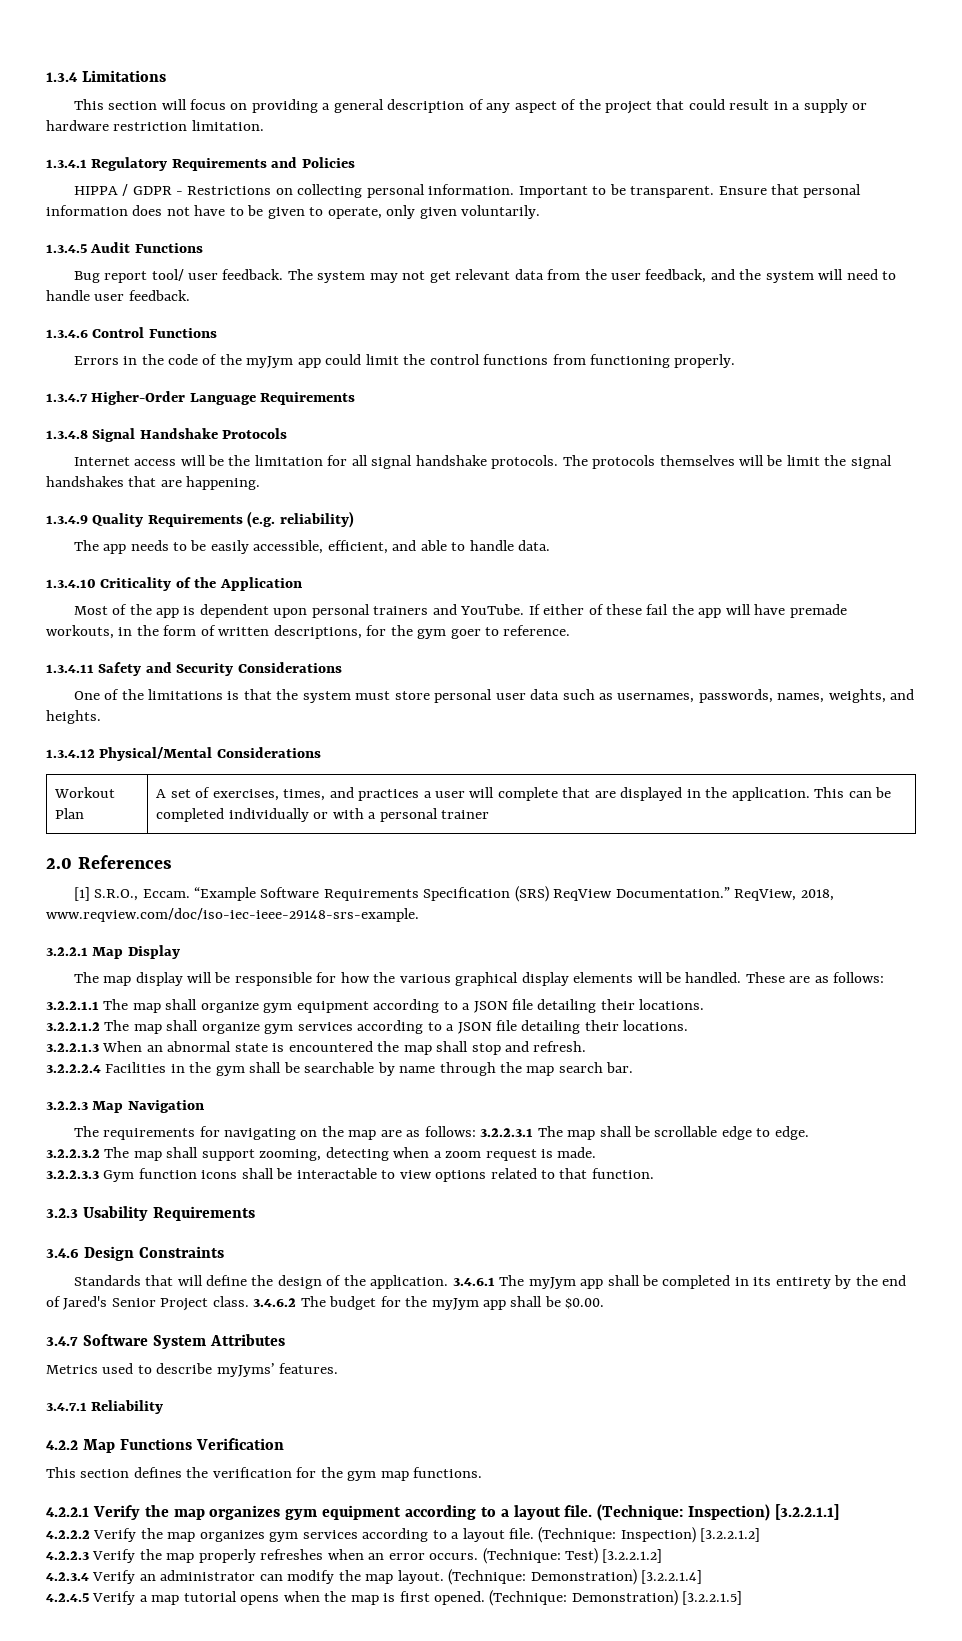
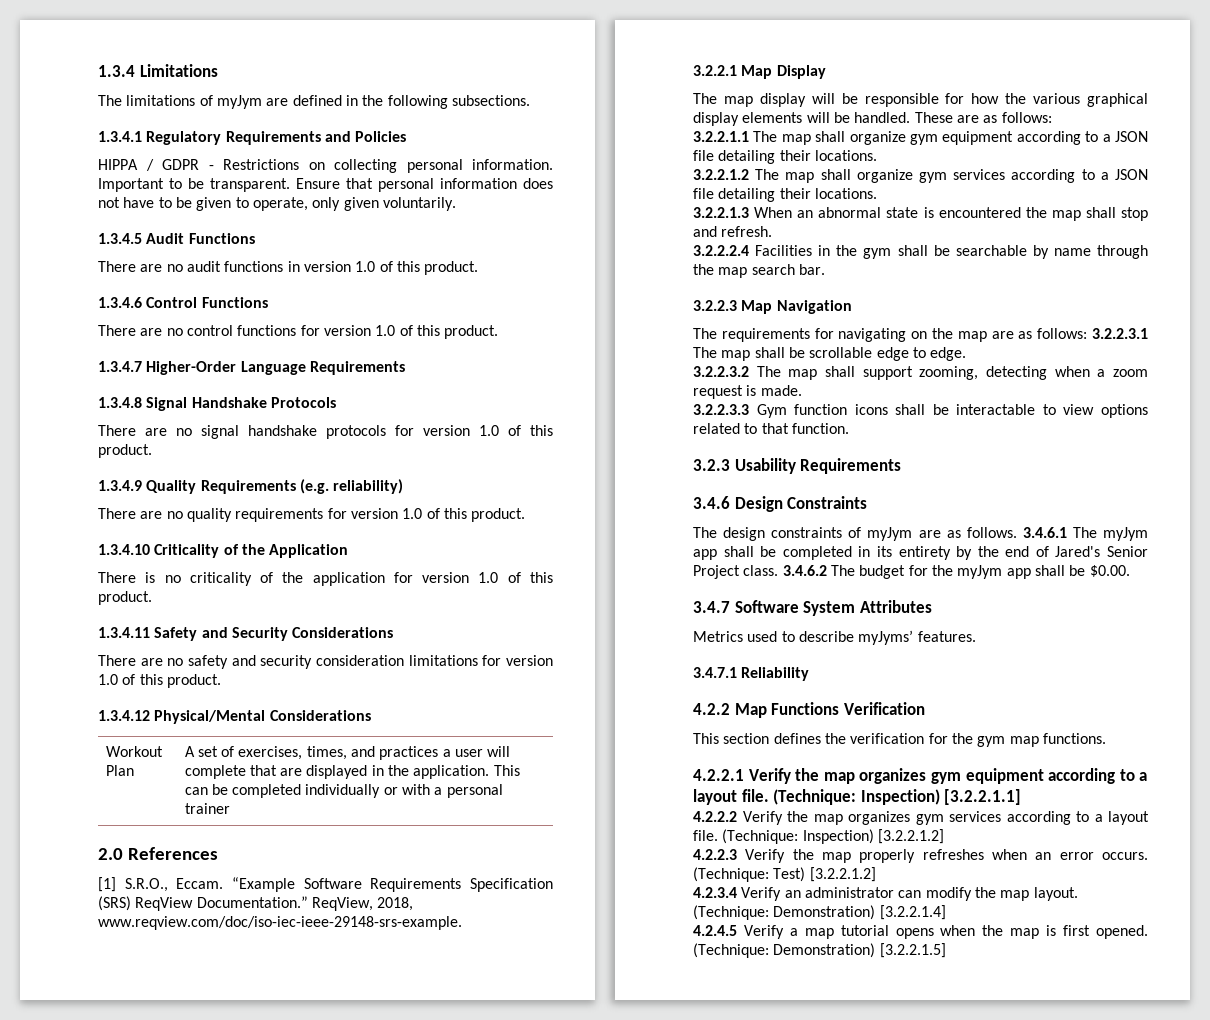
- This section will focus on providing a general description of any aspect of the project that could result in a supply or hardware restriction limitation.
+ The limitations of myJym are defined in the following subsections.
- Bug report tool/ user feedback. The system may not get relevant data from the user feedback, and the system will need to handle user feedback.
+ There are no audit functions in version 1.0 of this product.
  1.3.4.6 Control Functions
- Errors in the code of the myJym app could limit the control functions from functioning properly.
+ There are no control functions for version 1.0 of this product.
- Internet access will be the limitation for all signal handshake protocols. The protocols themselves will be limit the signal handshakes that are happening.
+ There are no signal handshake protocols for version 1.0 of this product.
- The app needs to be easily accessible, efficient, and able to handle data.
+ There are no quality requirements for version 1.0 of this product.
- Most of the app is dependent upon personal trainers and YouTube. If either of these fail the app will have premade workouts, in the form of written descriptions, for the gym goer to reference.
+ There is no criticality of the application for version 1.0 of this product.
- One of the limitations is that the system must store personal user data such as usernames, passwords, names, weights, and heights.
+ There are no safety and security consideration limitations for version 1.0 of this product.
- Standards that will define the design of the application.
+ The design constraints of myJym are as follows.

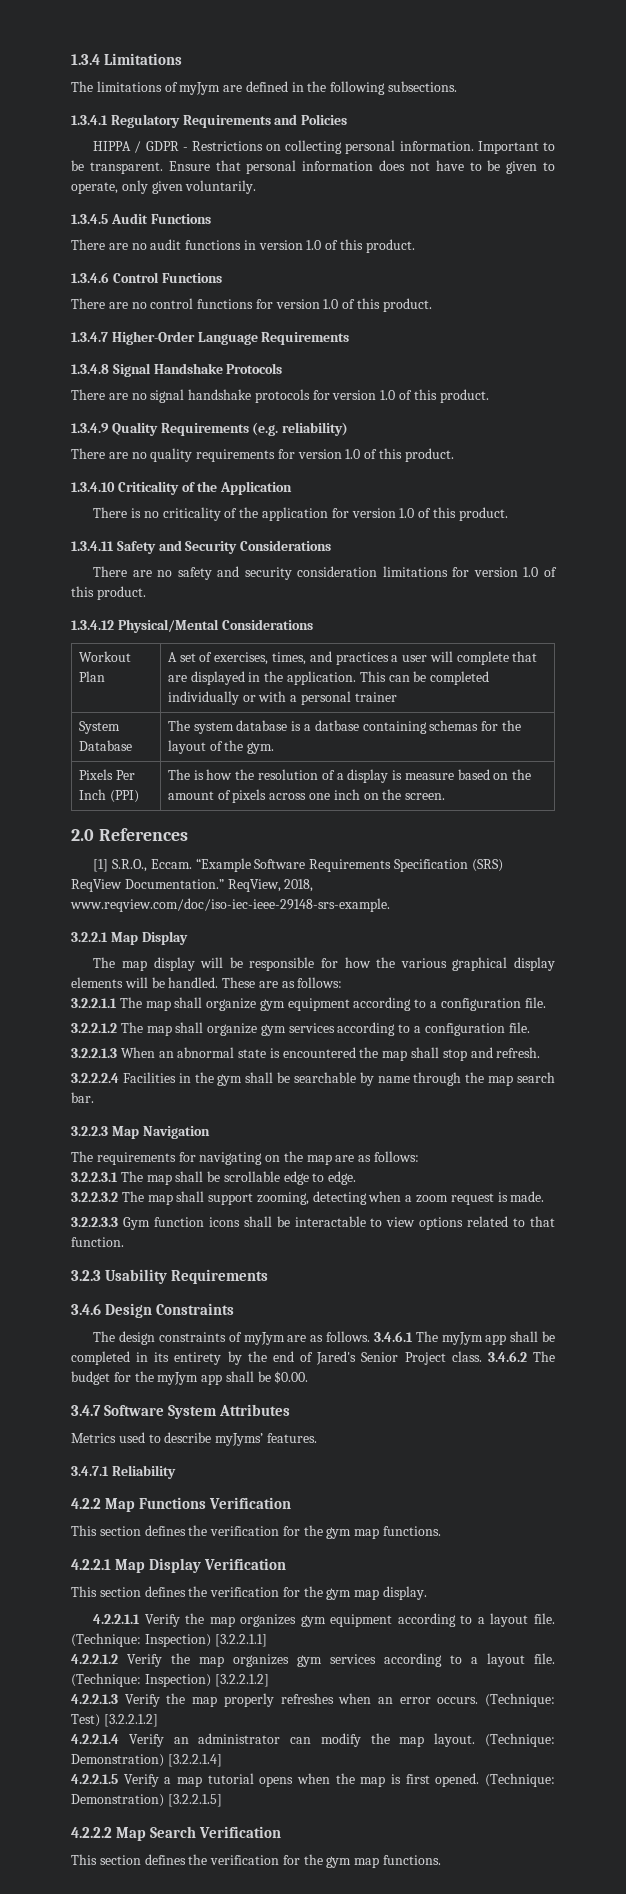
+ System Database | The system database is a datbase containing schemas for the layout of the gym.
+ Pixels Per Inch (PPI) | The is how the resolution of a display is measure based on the amount of pixels across one inch on the screen.
- 3.2.2.1.1 The map shall organize gym equipment according to a JSON file detailing their locations.
+ 3.2.2.1.1 The map shall organize gym equipment according to a configuration file.
- 3.2.2.1.2 The map shall organize gym services according to a JSON file detailing their locations.
+ 3.2.2.1.2 The map shall organize gym services according to a configuration file.
- The requirements for navigating on the map are as follows: 3.2.2.3.1 The map shall be scrollable edge to edge.
+ The requirements for navigating on the map are as follows:
+ 3.2.2.3.1 The map shall be scrollable edge to edge.
- 4.2.2.1 Verify the map organizes gym equipment according to a layout file.
+ 4.2.2.1 Map Display Verification
+ This section defines the verification for the gym map display.
+ 4.2.2.1.1 Verify the map organizes gym equipment according to a layout file.
- 4.2.2.2 Verify the map organizes gym services according to a layout file.
+ 4.2.2.1.2 Verify the map organizes gym services according to a layout file.
- 4.2.2.3 Verify the map properly refreshes when an error occurs.
+ 4.2.2.1.3 Verify the map properly refreshes when an error occurs.
- 4.2.3.4 Verify an administrator can modify the map layout.
+ 4.2.2.1.4 Verify an administrator can modify the map layout.
- 4.2.4.5 Verify a map tutorial opens when the map is first opened.
+ 4.2.2.1.5 Verify a map tutorial opens when the map is first opened.
+ 4.2.2.2 Map Search Verification
+ This section defines the verification for the gym map functions.

